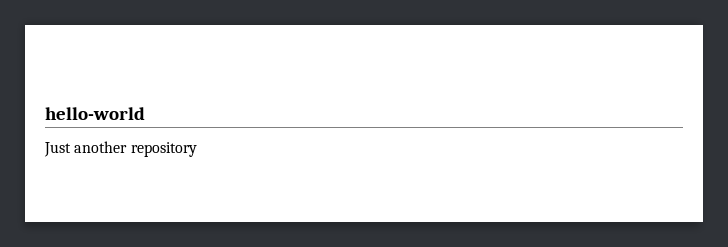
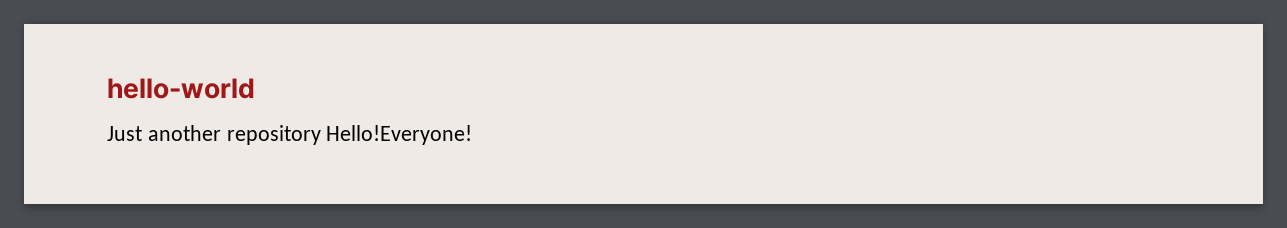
- Just another repository
+ Just another repository Hello!Everyone!

